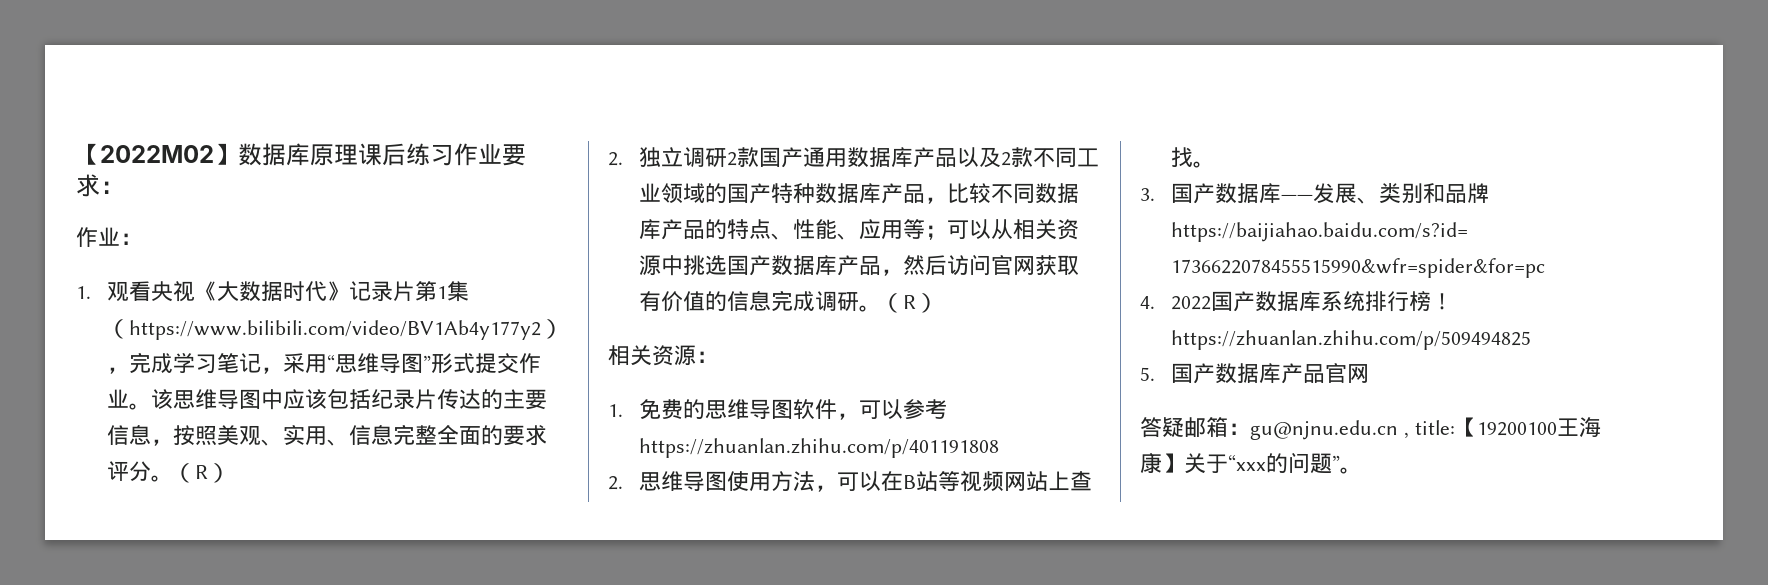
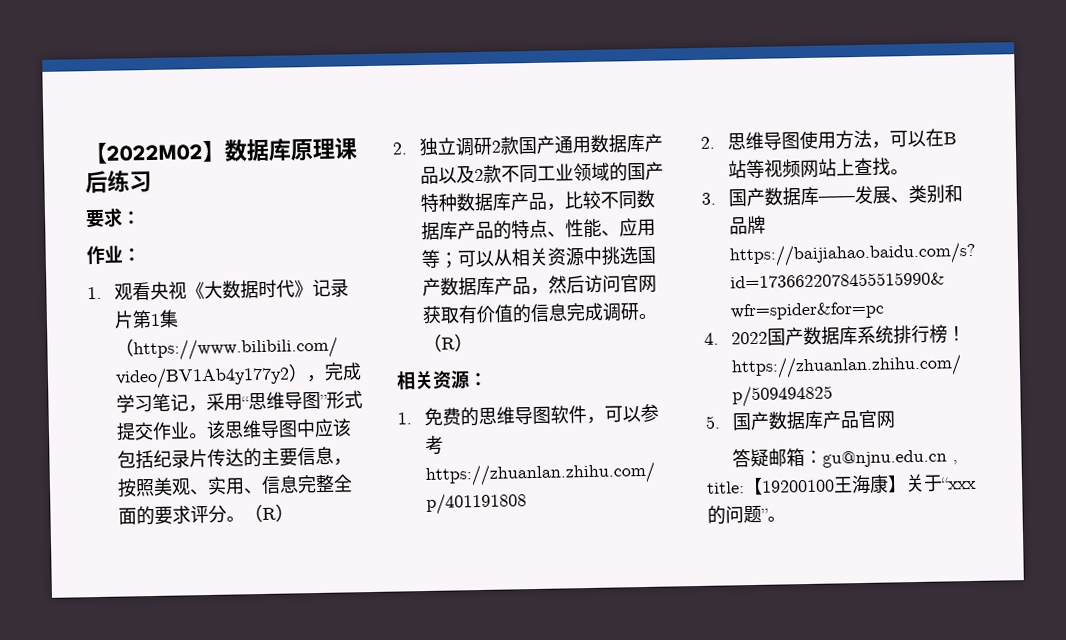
- 【2022M02】数据库原理课后练习作业要求：
+ 【2022M02】数据库原理课后练习
+ 要求：

